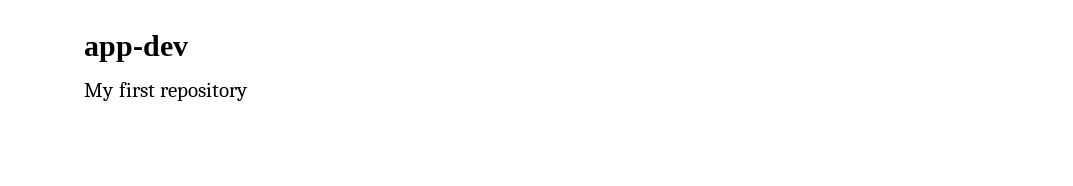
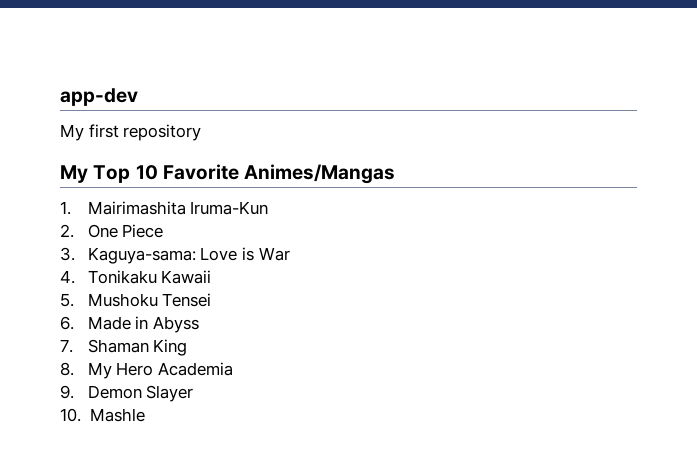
+ My Top 10 Favorite Animes/Mangas
+ 1. Mairimashita Iruma-Kun
+ 2. One Piece
+ 3. Kaguya-sama: Love is War
+ 4. Tonikaku Kawaii
+ 5. Mushoku Tensei
+ 6. Made in Abyss
+ 7. Shaman King
+ 8. My Hero Academia
+ 9. Demon Slayer
+ 10. Mashle

